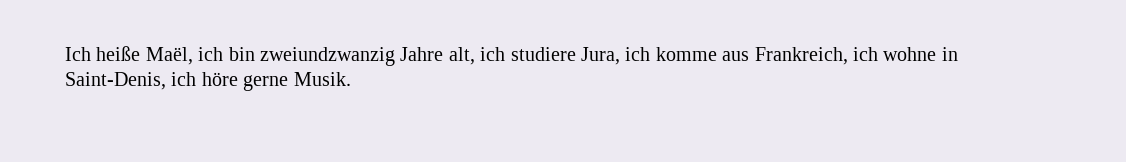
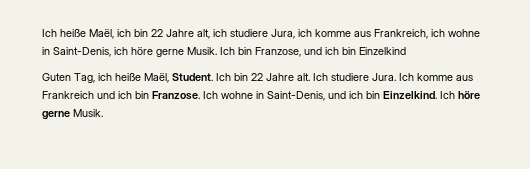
- Ich heiße Maël, ich bin zweiundzwanzig Jahre alt, ich studiere Jura, ich komme aus Frankreich, ich wohne in Saint-Denis, ich höre gerne Musik.
+ Ich heiße Maël, ich bin 22 Jahre alt, ich studiere Jura, ich komme aus Frankreich, ich wohne in Saint-Denis, ich höre gerne Musik.
+ Ich bin Franzose, und ich bin Einzelkind
+ Guten Tag, ich heiße Maël, Student. Ich bin 22 Jahre alt. Ich studiere Jura. Ich komme aus Frankreich und ich bin Franzose. Ich wohne in Saint-Denis, und ich bin Einzelkind. Ich höre gerne Musik.

